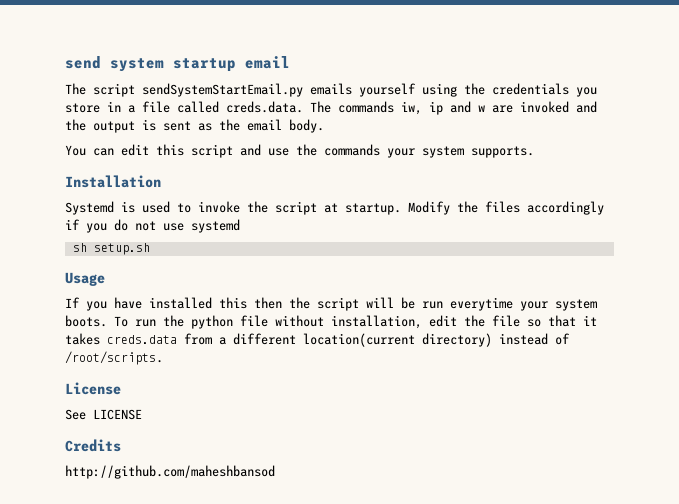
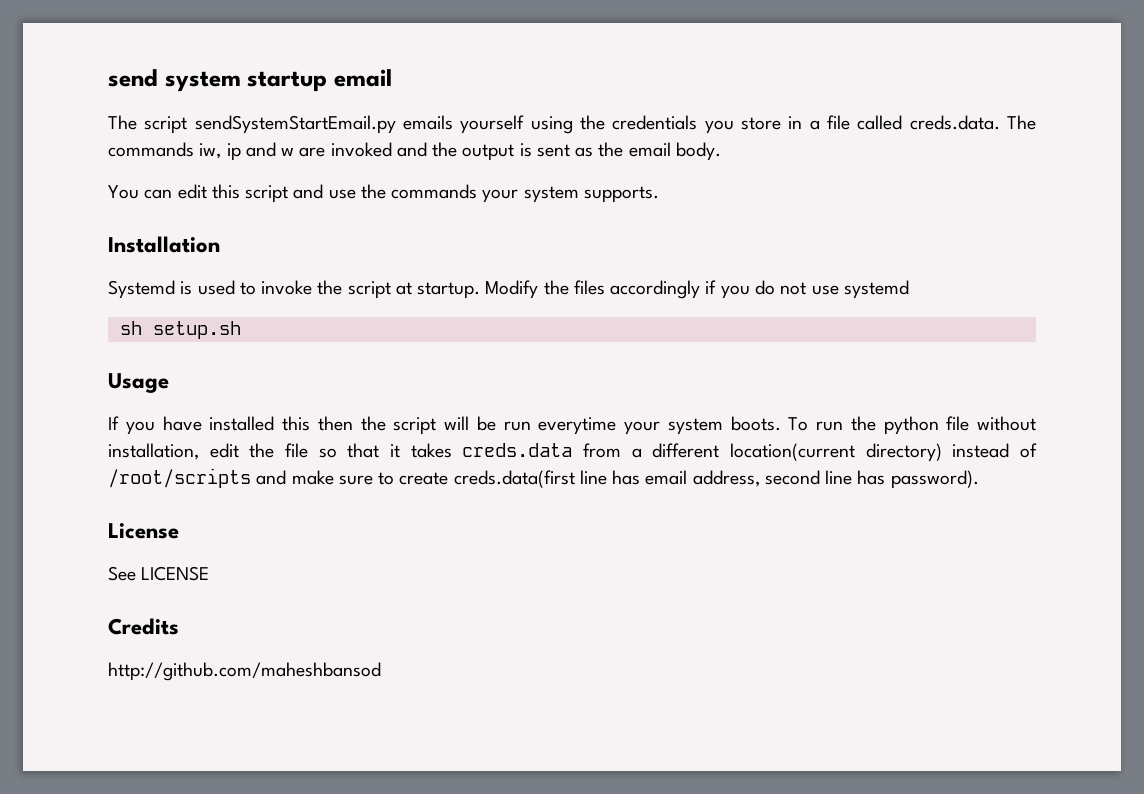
- To run the python file without installation, edit the file so that it takes creds.data from a different location(current directory) instead of /root/scripts.
+ To run the python file without installation, edit the file so that it takes creds.data from a different location(current directory) instead of /root/scripts and make sure to create creds.data(first line has email address, second line has password).

